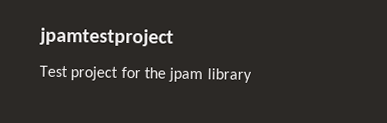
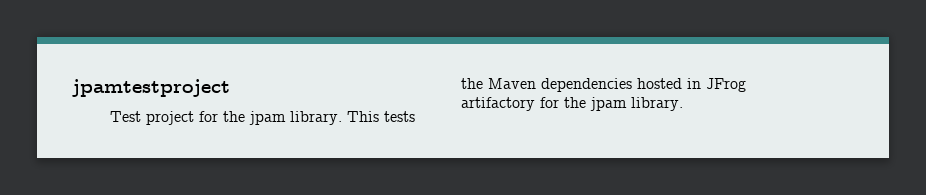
- Test project for the jpam library
+ Test project for the jpam library. This tests the Maven dependencies hosted in JFrog artifactory for the jpam library.

